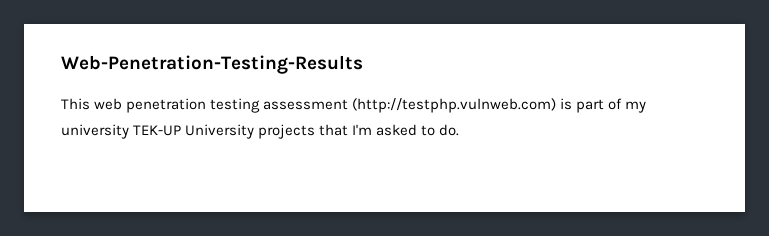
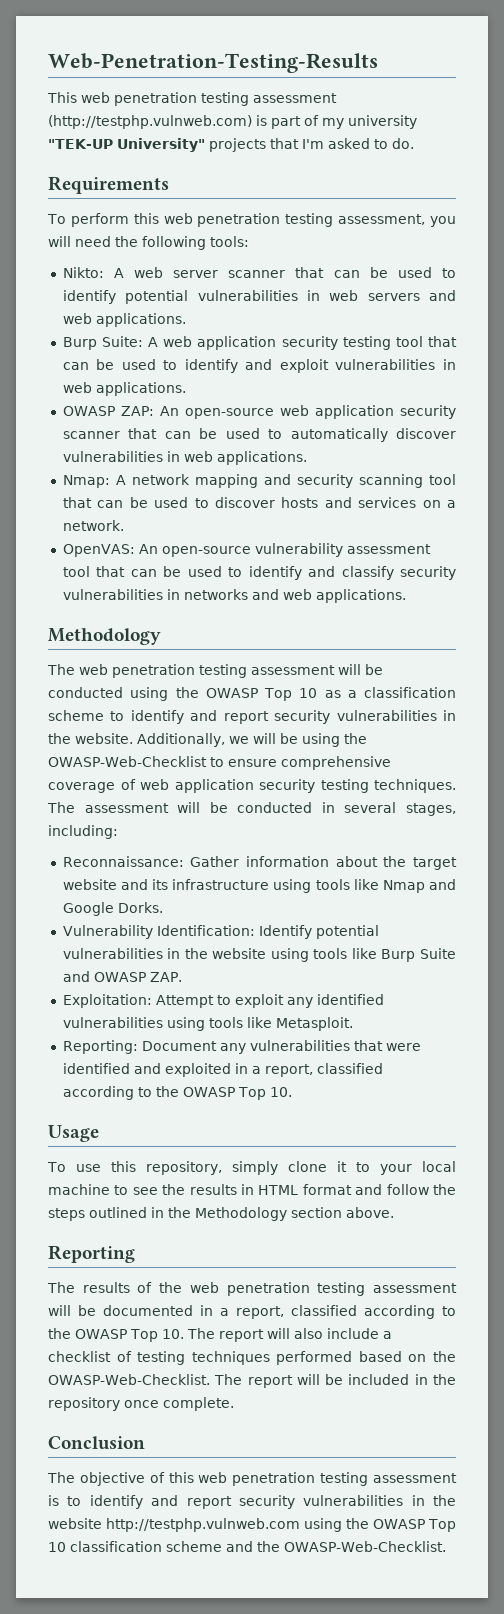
- This web penetration testing assessment (http://testphp.vulnweb.com) is part of my university TEK-UP University projects that I'm asked to do.
+ This web penetration testing assessment (http://testphp.vulnweb.com) is part of my university "TEK-UP University" projects that I'm asked to do.
+ Requirements
+ To perform this web penetration testing assessment, you will need the following tools:
+ Nikto: A web server scanner that can be used to identify potential vulnerabilities in web servers and web applications.
+ Burp Suite: A web application security testing tool that can be used to identify and exploit vulnerabilities in web applications.
+ OWASP ZAP: An open-source web application security scanner that can be used to automatically discover vulnerabilities in web applications.
+ Nmap: A network mapping and security scanning tool that can be used to discover hosts and services on a network.
+ OpenVAS: An open-source vulnerability assessment tool that can be used to identify and classify security vulnerabilities in networks and web applications.
+ Methodology
+ The web penetration testing assessment will be conducted using the OWASP Top 10 as a classification scheme to identify and report security vulnerabilities in the website. Additionally, we will be using the OWASP-Web-Checklist to ensure comprehensive coverage of web application security testing techniques. The assessment will be conducted in several stages, including:
+ Reconnaissance: Gather information about the target website and its infrastructure using tools like Nmap and Google Dorks.
+ Vulnerability Identification: Identify potential vulnerabilities in the website using tools like Burp Suite and OWASP ZAP.
+ Exploitation: Attempt to exploit any identified vulnerabilities using tools like Metasploit.
+ Reporting: Document any vulnerabilities that were identified and exploited in a report, classified according to the OWASP Top 10.
+ Usage
+ To use this repository, simply clone it to your local machine to see the results in HTML format and follow the steps outlined in the Methodology section above.
+ Reporting
+ The results of the web penetration testing assessment will be documented in a report, classified according to the OWASP Top 10. The report will also include a checklist of testing techniques performed based on the OWASP-Web-Checklist. The report will be included in the repository once complete.
+ Conclusion
+ The objective of this web penetration testing assessment is to identify and report security vulnerabilities in the website http://testphp.vulnweb.com using the OWASP Top 10 classification scheme and the OWASP-Web-Checklist.

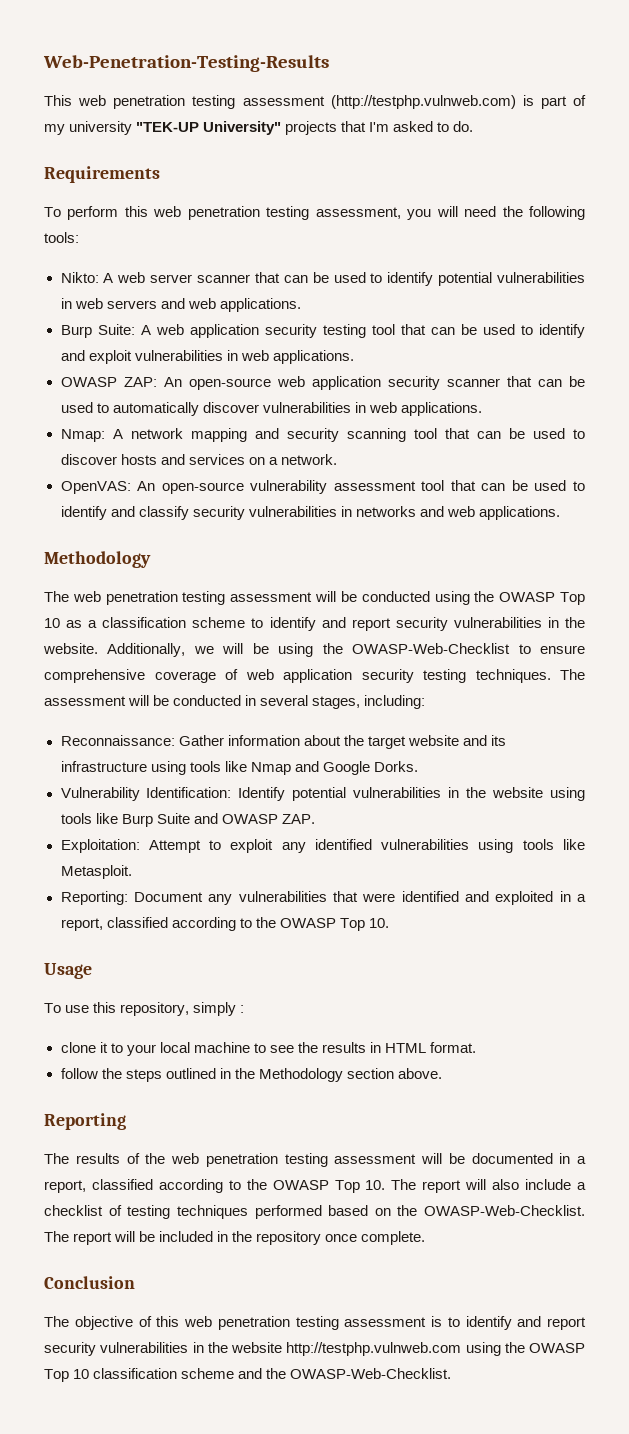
- To use this repository, simply clone it to your local machine to see the results in HTML format and follow the steps outlined in the Methodology section above.
+ To use this repository, simply :
+ clone it to your local machine to see the results in HTML format.
+ follow the steps outlined in the Methodology section above.

